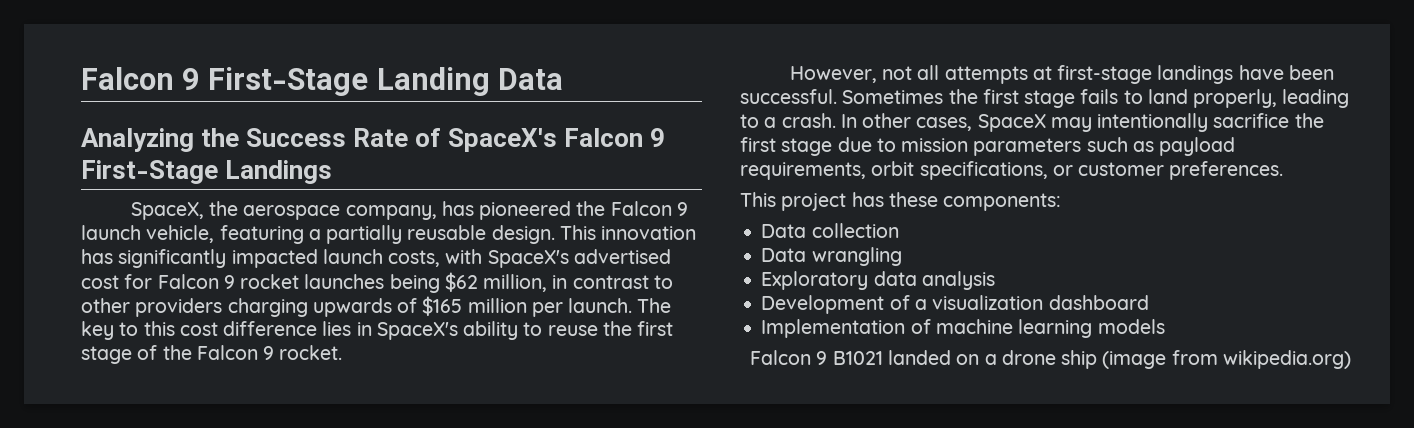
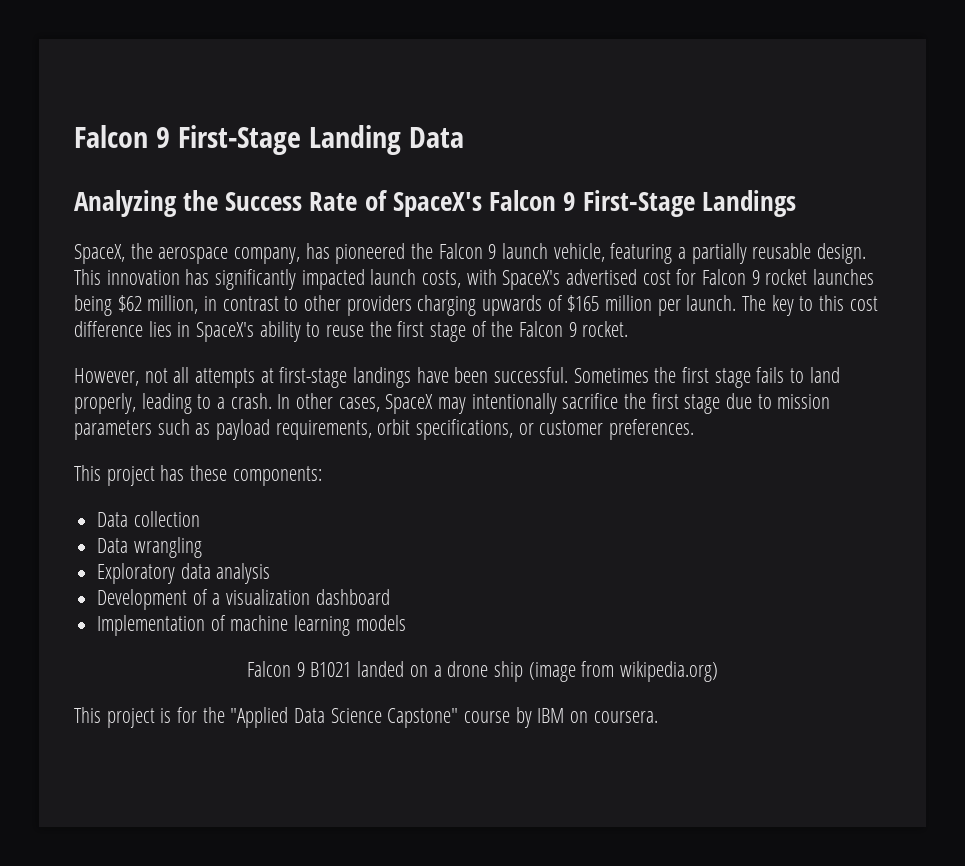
+ This project is for the "Applied Data Science Capstone" course by IBM on coursera.

